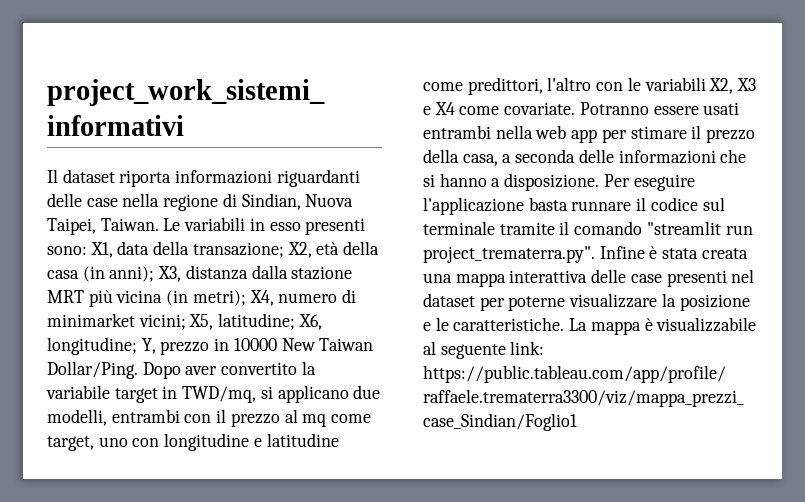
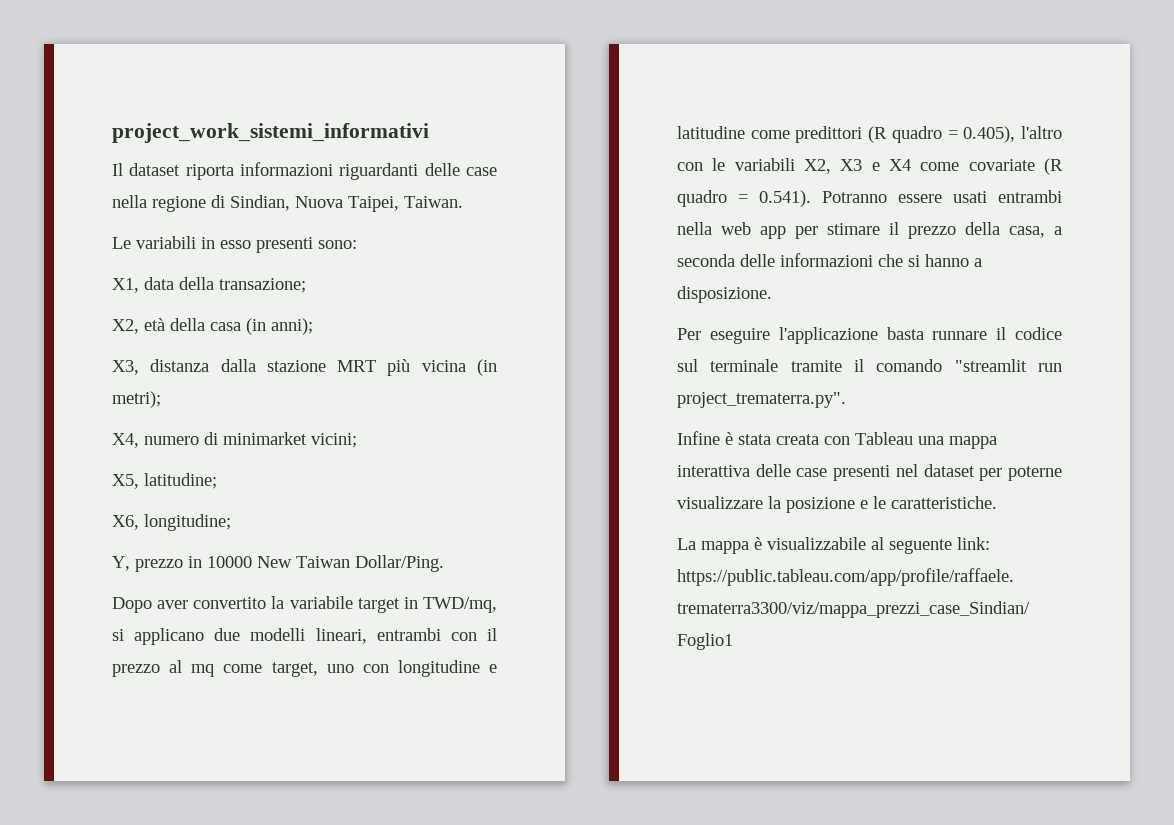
- Il dataset riporta informazioni riguardanti delle case nella regione di Sindian, Nuova Taipei, Taiwan. Le variabili in esso presenti sono: X1, data della transazione; X2, età della casa (in anni); X3, distanza dalla stazione MRT più vicina (in metri); X4, numero di minimarket vicini; X5, latitudine; X6, longitudine; Y, prezzo in 10000 New Taiwan Dollar/Ping. Dopo aver convertito la variabile target in TWD/mq, si applicano due modelli, entrambi con il prezzo al mq come target, uno con longitudine e latitudine come predittori, l'altro con le variabili X2, X3 e X4 come covariate. Potranno essere usati entrambi nella web app per stimare il prezzo della casa, a seconda delle informazioni che si hanno a disposizione. Per eseguire l'applicazione basta runnare il codice sul terminale tramite il comando "streamlit run project_trematerra.py". Infine è stata creata una mappa interattiva delle case presenti nel dataset per poterne visualizzare la posizione e le caratteristiche. La mappa è visualizzabile al seguente link:
+ Il dataset riporta informazioni riguardanti delle case nella regione di Sindian, Nuova Taipei, Taiwan.
+ Le variabili in esso presenti sono:
+ X1, data della transazione;
+ X2, età della casa (in anni);
+ X3, distanza dalla stazione MRT più vicina (in metri);
+ X4, numero di minimarket vicini;
+ X5, latitudine;
+ X6, longitudine;
+ Y, prezzo in 10000 New Taiwan Dollar/Ping.
+ Dopo aver convertito la variabile target in TWD/mq, si applicano due modelli lineari, entrambi con il prezzo al mq come target, uno con longitudine e latitudine come predittori (R quadro = 0.405), l'altro con le variabili X2, X3 e X4 come covariate (R quadro = 0.541). Potranno essere usati entrambi nella web app per stimare il prezzo della casa, a seconda delle informazioni che si hanno a disposizione.
+ Per eseguire l'applicazione basta runnare il codice sul terminale tramite il comando "streamlit run project_trematerra.py".
+ Infine è stata creata con Tableau una mappa interattiva delle case presenti nel dataset per poterne visualizzare la posizione e le caratteristiche.
+ La mappa è visualizzabile al seguente link:

